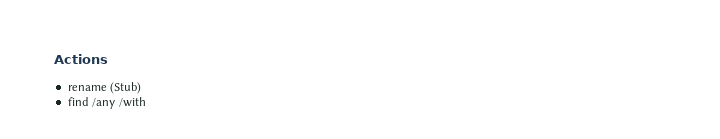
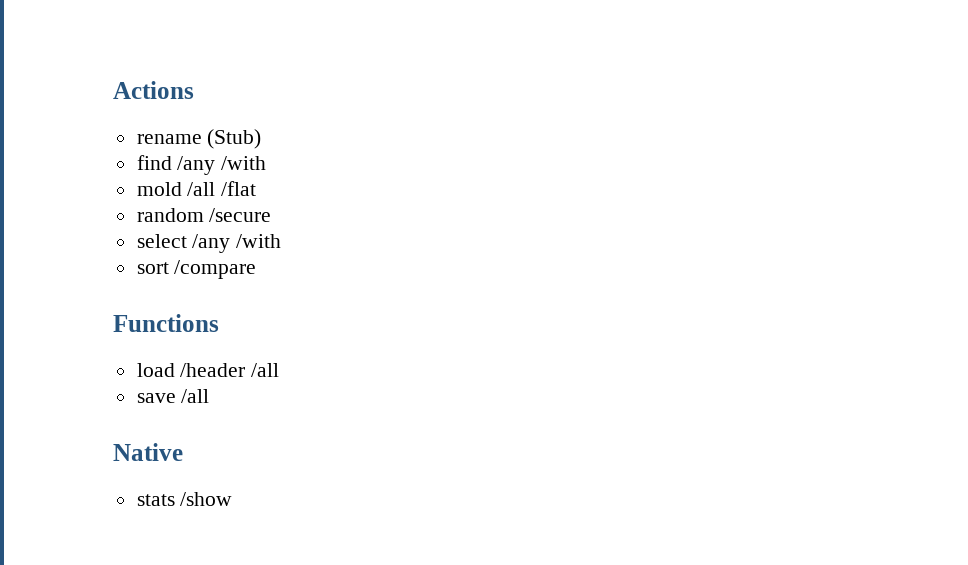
+ mold /all /flat
+ random /secure
+ select /any /with
+ sort /compare
+ Functions
+ load /header /all
+ save /all
+ Native
+ stats /show

